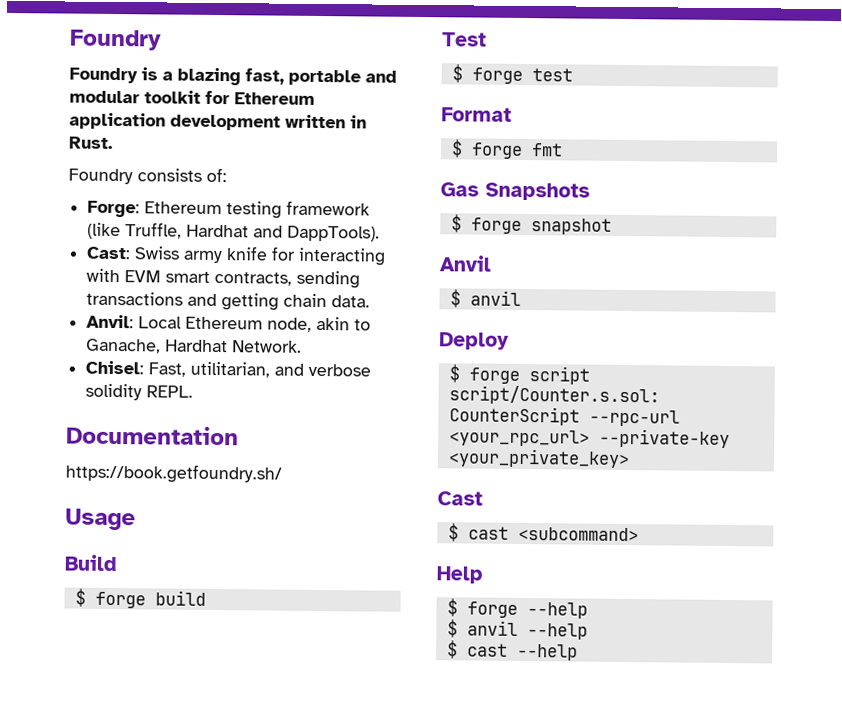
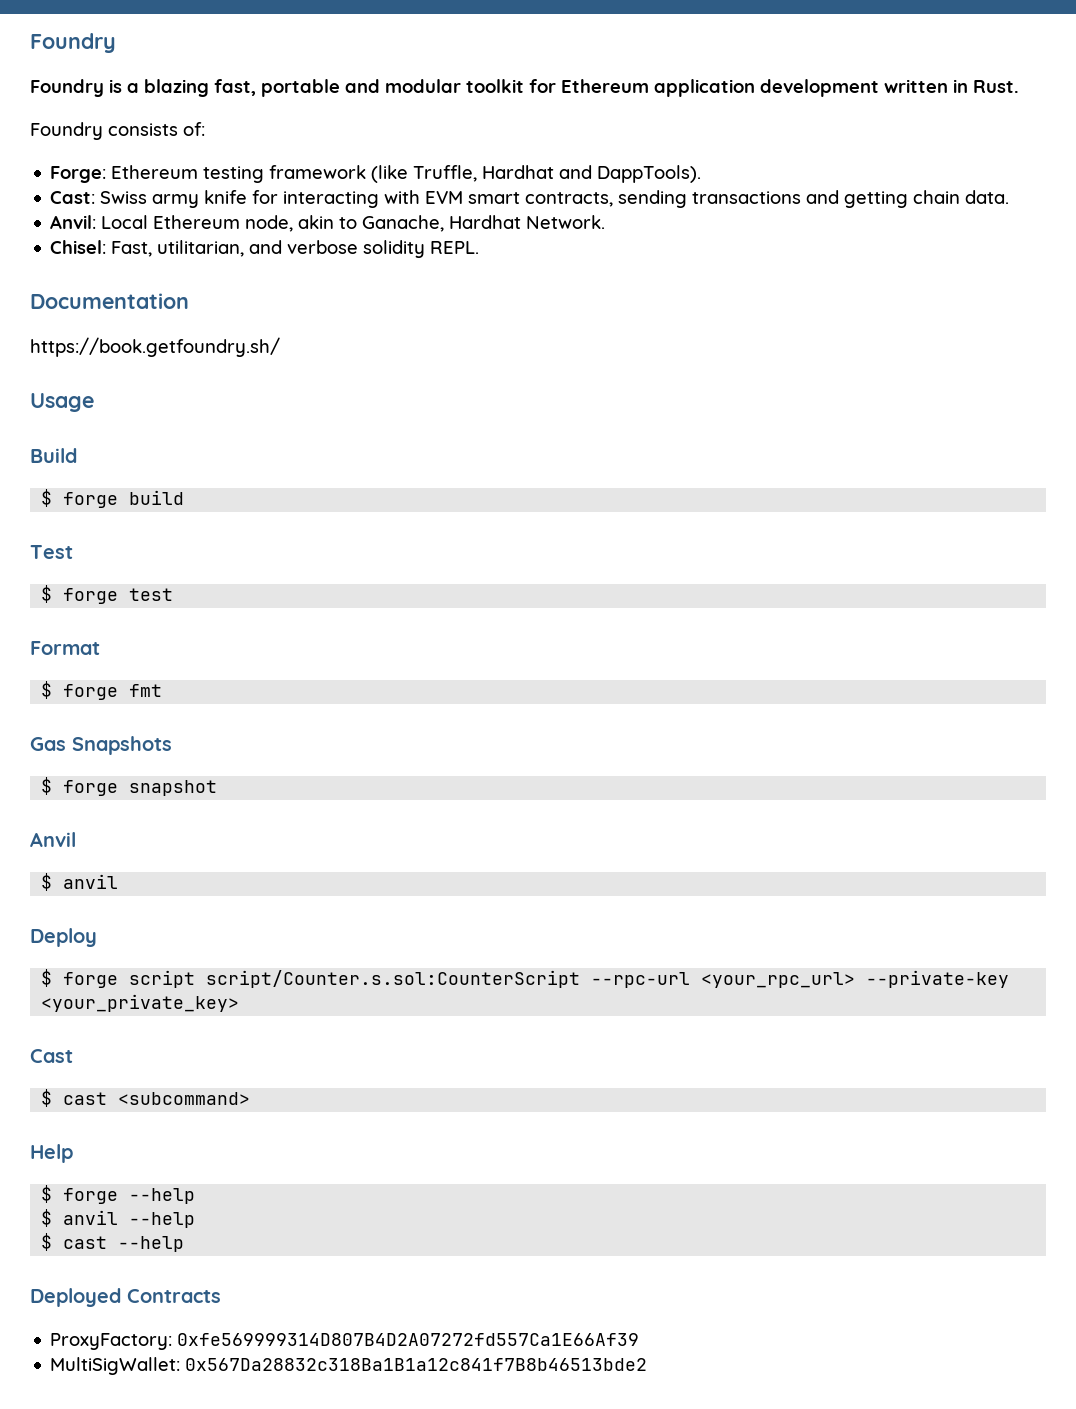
+ Deployed Contracts
+ ProxyFactory: 0xfe569999314D807B4D2A07272fd557Ca1E66Af39
+ MultiSigWallet: 0x567Da28832c318Ba1B1a12c841f7B8b46513bde2

